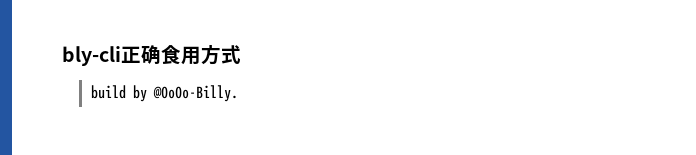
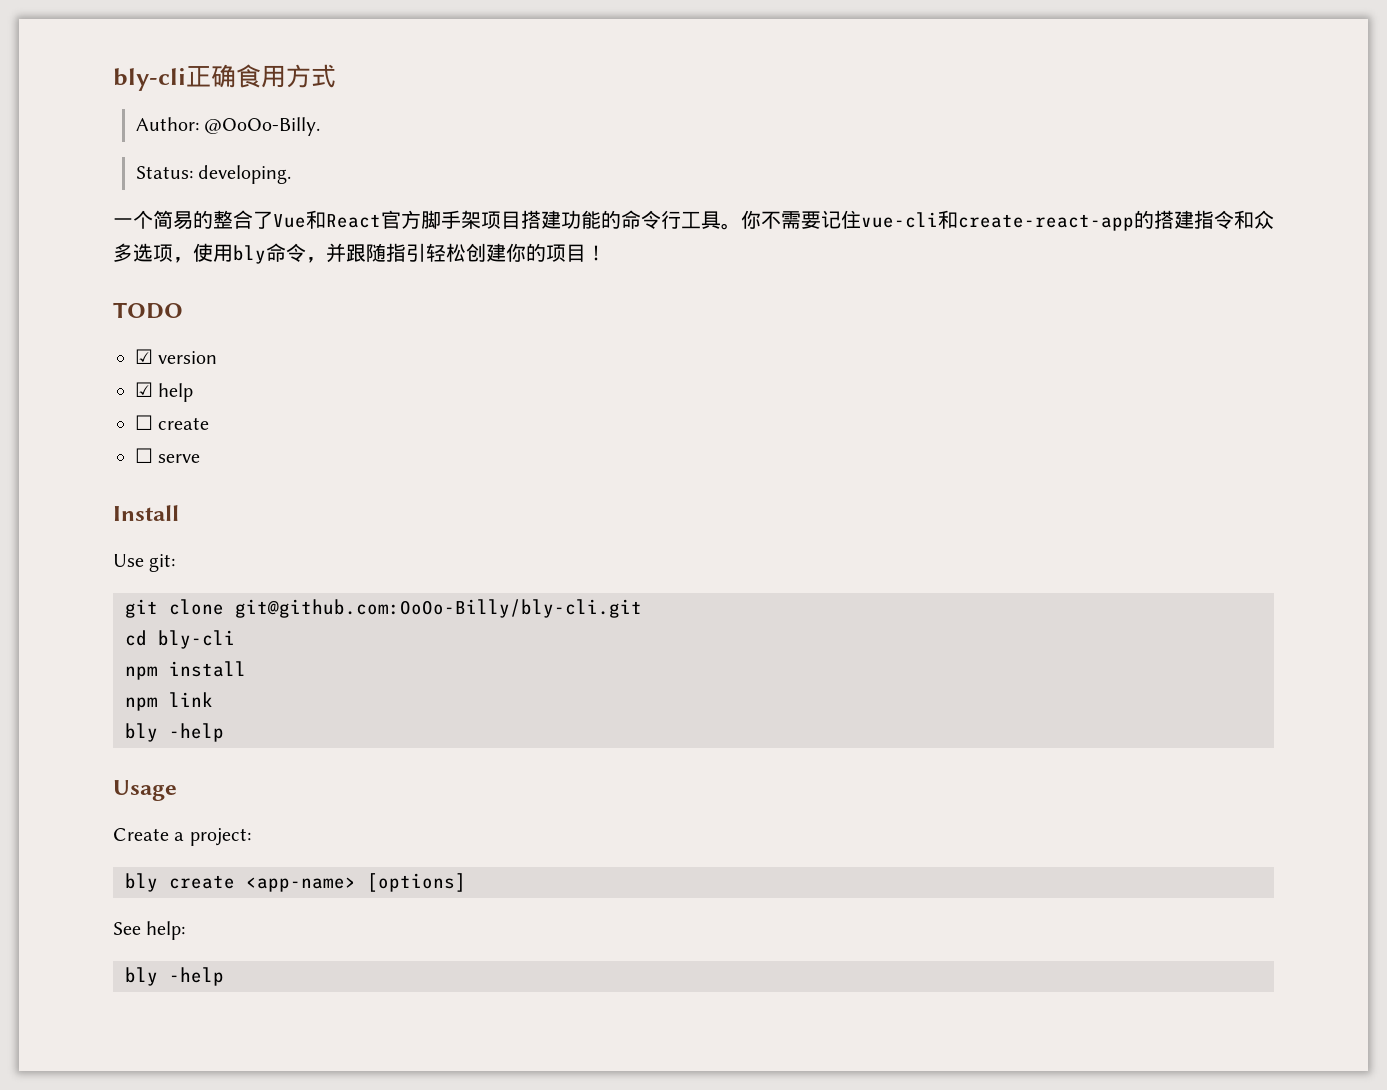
- build by @OoOo-Billy.
+ Author: @OoOo-Billy.
+ Status: developing.
+ 一个简易的整合了Vue和React官方脚手架项目搭建功能的命令行工具。你不需要记住vue-cli和create-react-app的搭建指令和众多选项，使用bly命令，并跟随指引轻松创建你的项目！
+ TODO
+ ☑ version
+ ☑ help
+ ☐ create
+ ☐ serve
+ Install
+ Use git:
+ git clone git@github.com:OoOo-Billy/bly-cli.git
+ cd bly-cli
+ npm install
+ npm link
+ bly -help
+ Usage
+ Create a project:
+ bly create <app-name> [options]
+ See help:
+ bly -help

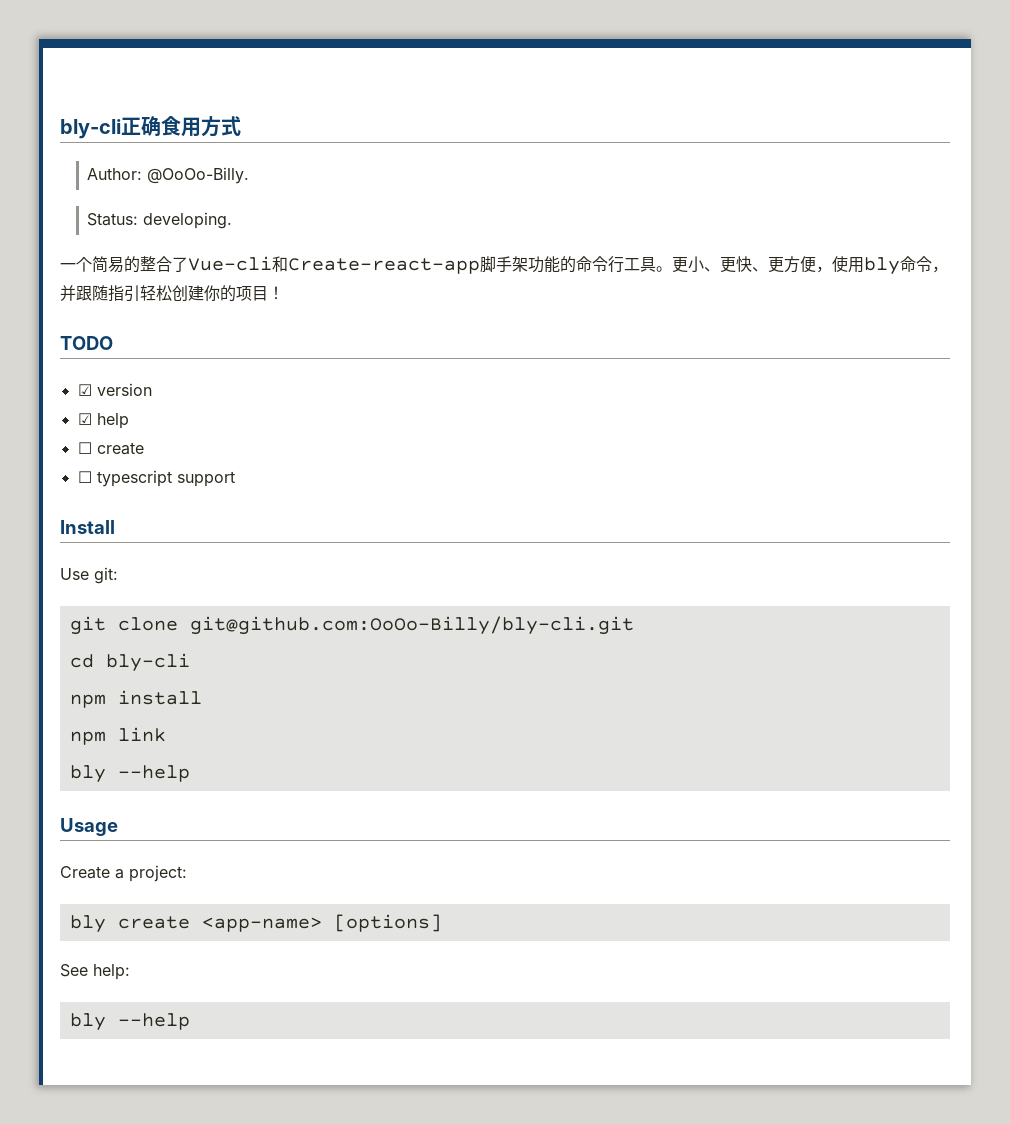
- 一个简易的整合了Vue和React官方脚手架项目搭建功能的命令行工具。
+ 一个简易的整合了Vue-cli和Create-react-app脚手架功能的命令行工具。
- 你不需要记住vue-cli和create-react-app的搭建指令和众多选项，使用bly命令，并跟随指引轻松创建你的项目！
+ 更小、更快、更方便，使用bly命令，并跟随指引轻松创建你的项目！
- ☐ serve
+ ☐ typescript support
  npm link
- bly -help
+ bly --help
  See help:
- bly -help
+ bly --help

